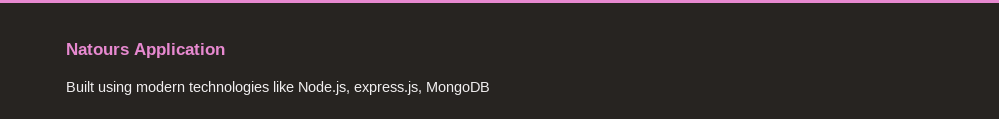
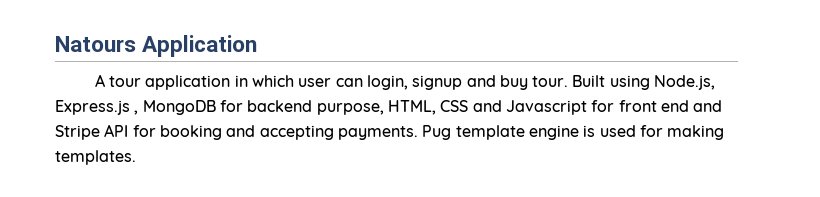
- Built using modern technologies like Node.js, express.js, MongoDB
+ A tour application in which user can login, signup and buy tour. Built using Node.js, Express.js , MongoDB for backend purpose, HTML, CSS and Javascript for front end and Stripe API for booking and accepting payments. Pug template engine is used for making templates.

